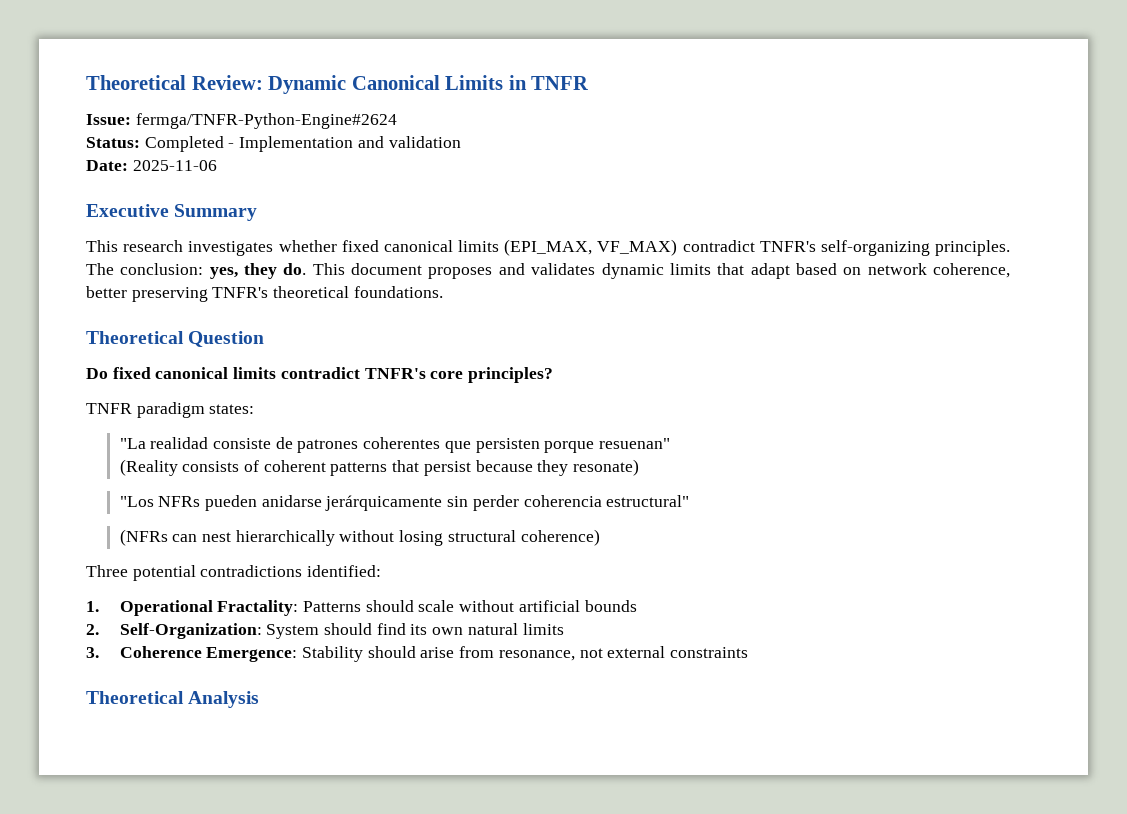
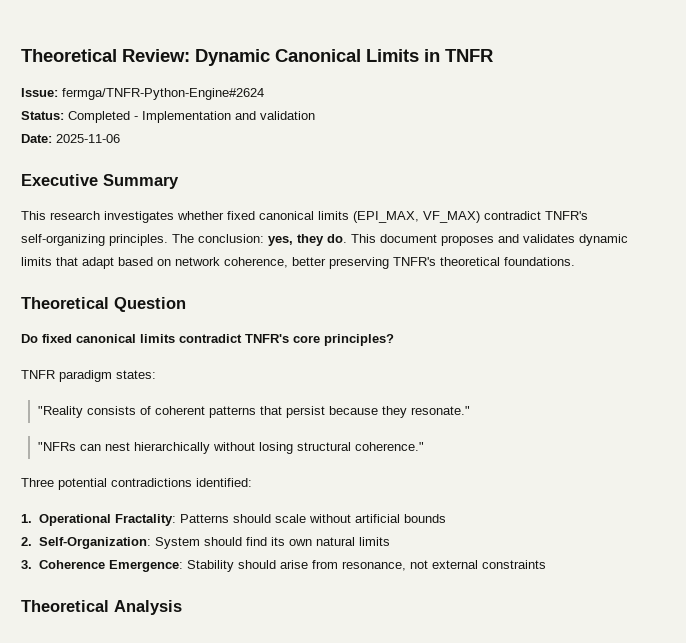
- "La realidad consiste de patrones coherentes que persisten porque resuenan"
- (Reality consists of coherent patterns that persist because they resonate)
- "Los NFRs pueden anidarse jerárquicamente sin perder coherencia estructural"
- (NFRs can nest hierarchically without losing structural coherence)
+ "Reality consists of coherent patterns that persist because they resonate."
+ "NFRs can nest hierarchically without losing structural coherence."

